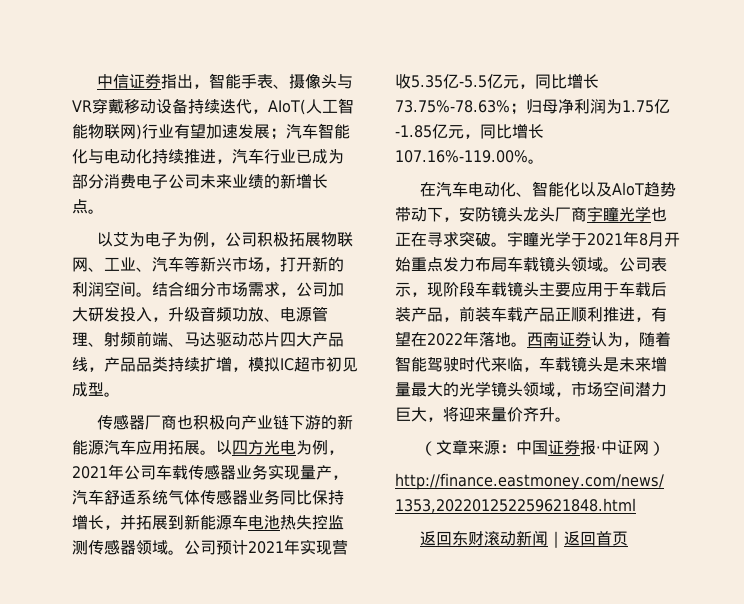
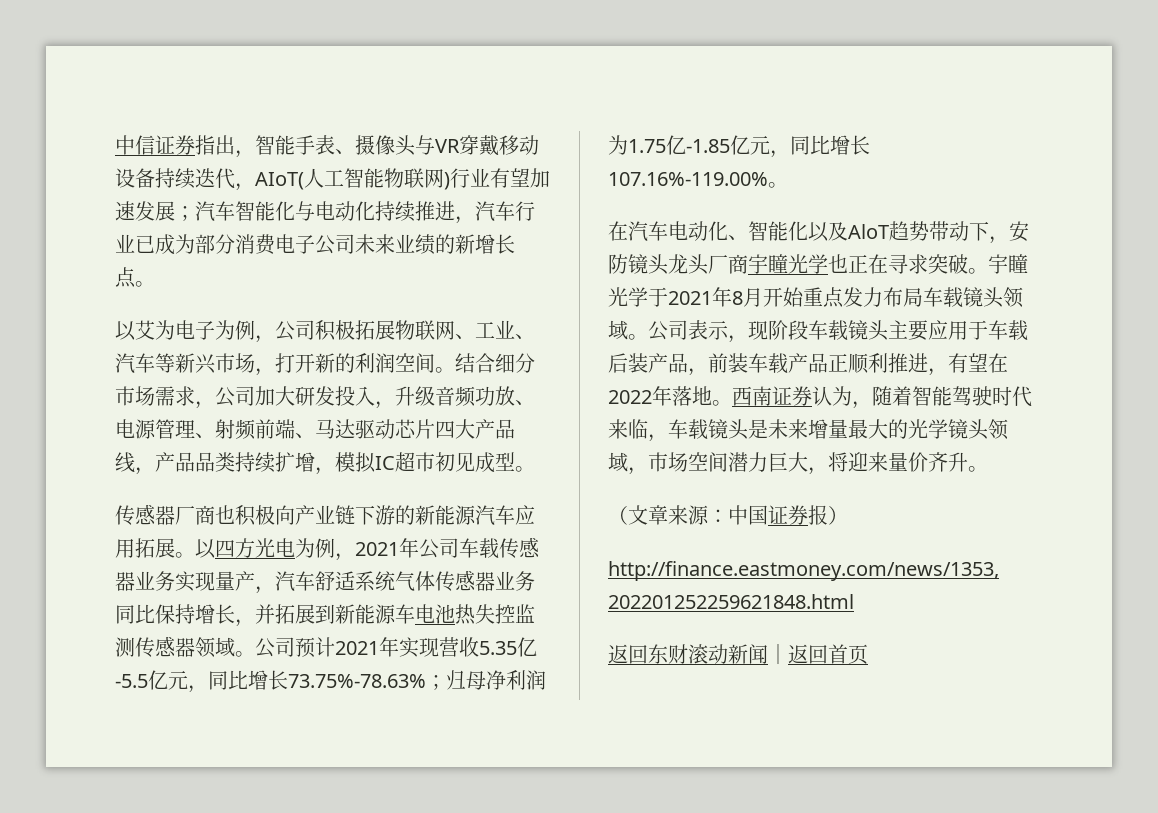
- （文章来源：中国证券报·中证网）
+ （文章来源：中国证券报）

